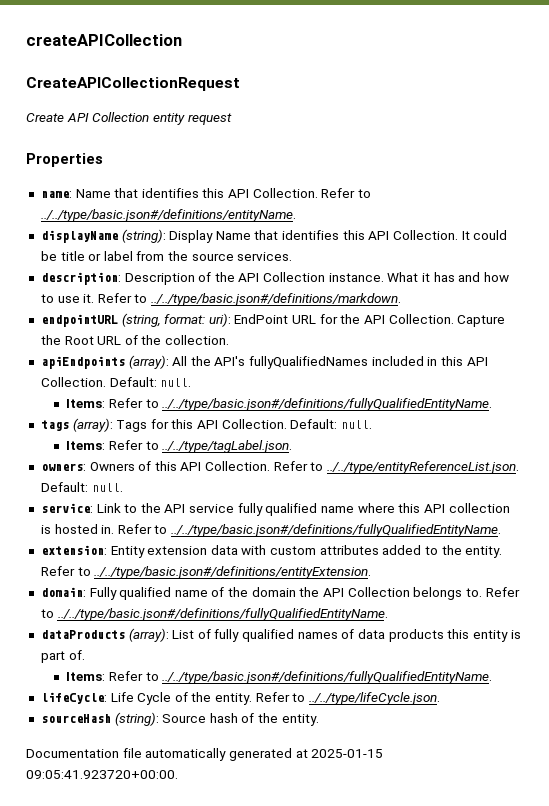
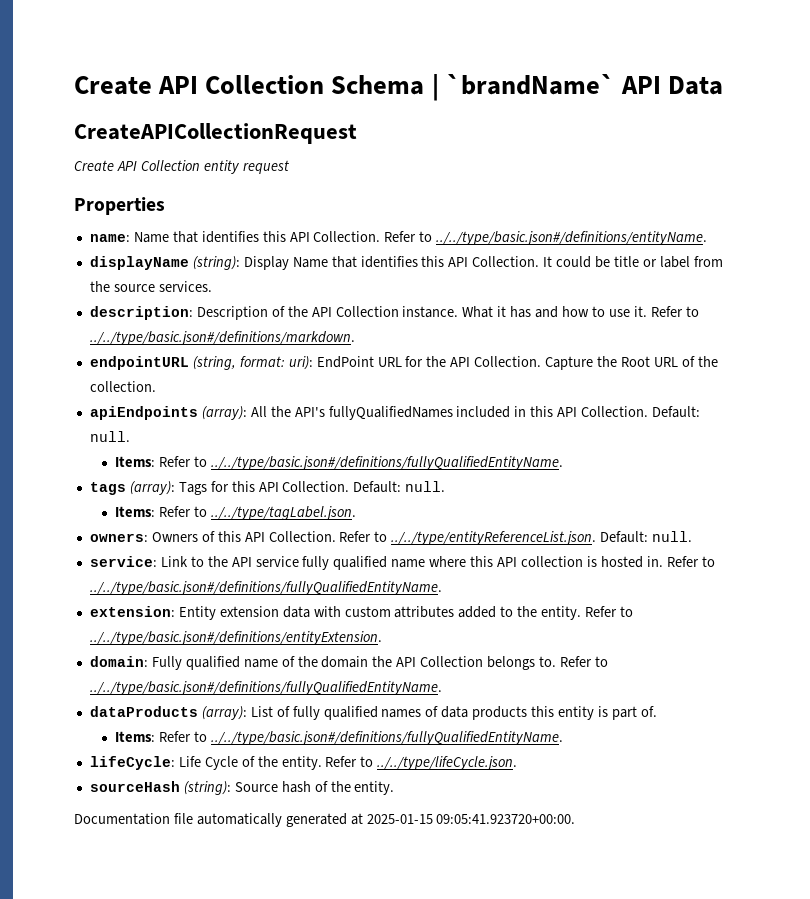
- createAPICollection
+ Create API Collection Schema | `brandName` API Data

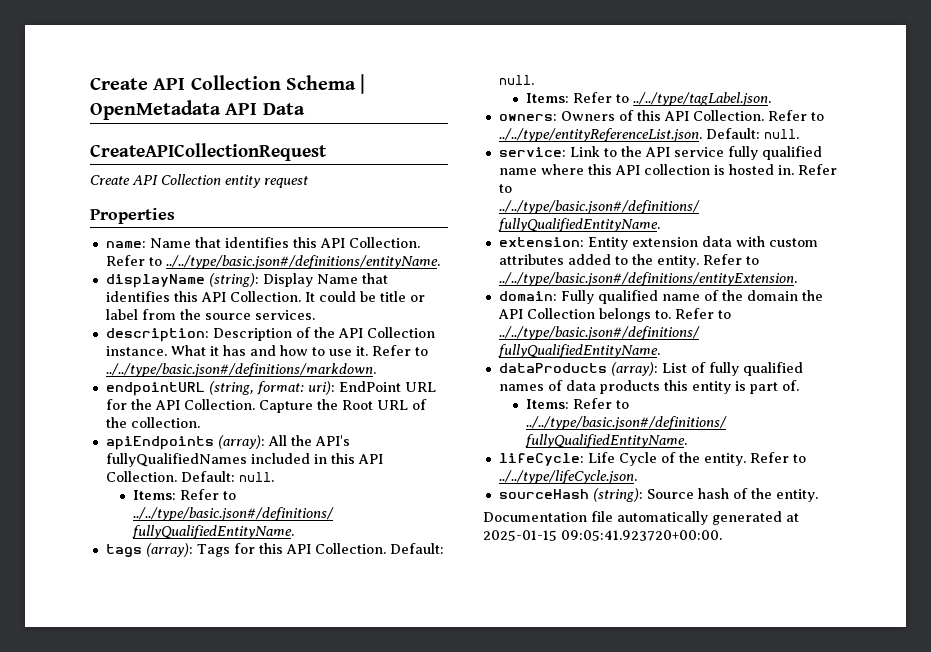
- Create API Collection Schema | `brandName` API Data
+ Create API Collection Schema | OpenMetadata API Data

